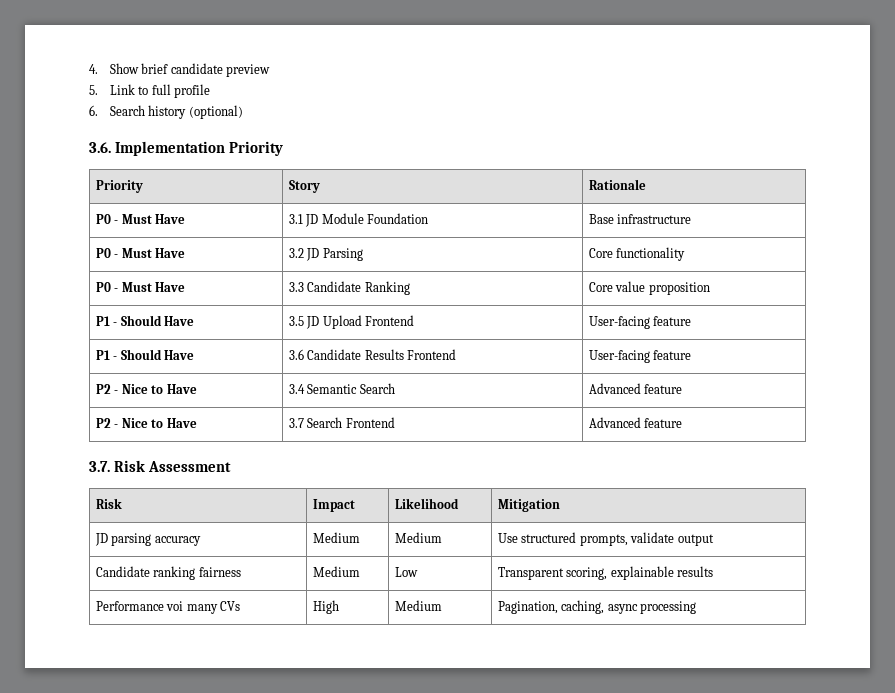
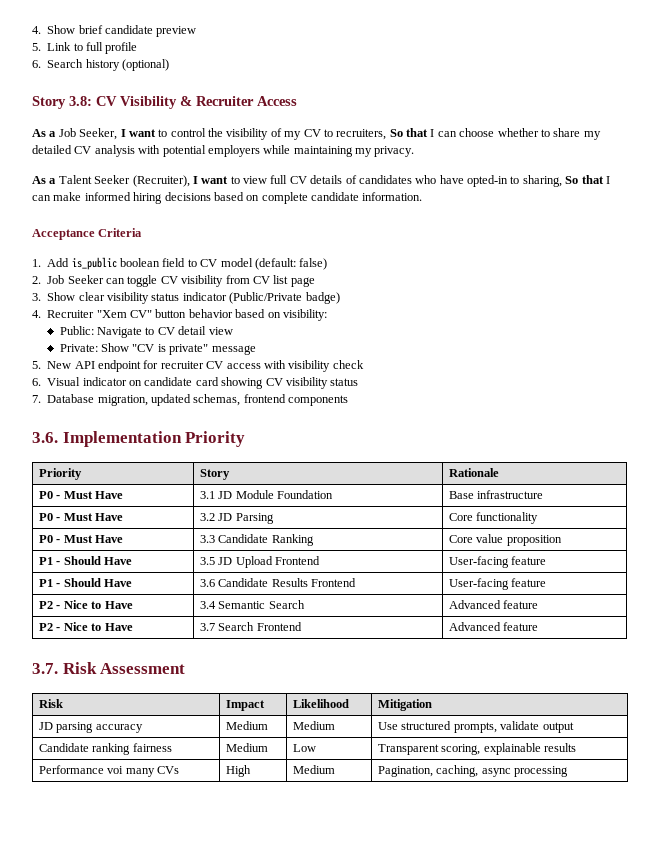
+ Story 3.8: CV Visibility & Recruiter Access
+ As a Job Seeker, I want to control the visibility of my CV to recruiters, So that I can choose whether to share my detailed CV analysis with potential employers while maintaining my privacy.
+ As a Talent Seeker (Recruiter), I want to view full CV details of candidates who have opted-in to sharing, So that I can make informed hiring decisions based on complete candidate information.
+ Acceptance Criteria
+ 1. Add is_public boolean field to CV model (default: false)
+ 2. Job Seeker can toggle CV visibility from CV list page
+ 3. Show clear visibility status indicator (Public/Private badge)
+ 4. Recruiter "Xem CV" button behavior based on visibility:
+ Public: Navigate to CV detail view
+ Private: Show "CV is private" message
+ 5. New API endpoint for recruiter CV access with visibility check
+ 6. Visual indicator on candidate card showing CV visibility status
+ 7. Database migration, updated schemas, frontend components

